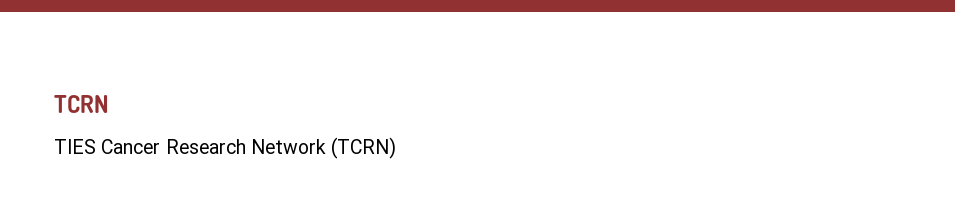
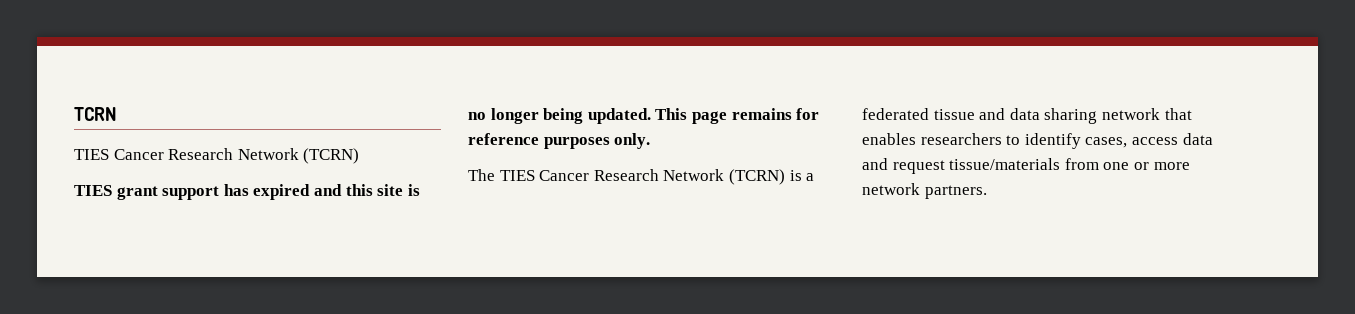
+ TIES grant support has expired and this site is no longer being updated. This page remains for reference purposes only.
+ The TIES Cancer Research Network (TCRN) is a federated tissue and data sharing network that enables researchers to identify cases, access data and request tissue/materials from one or more network partners.

